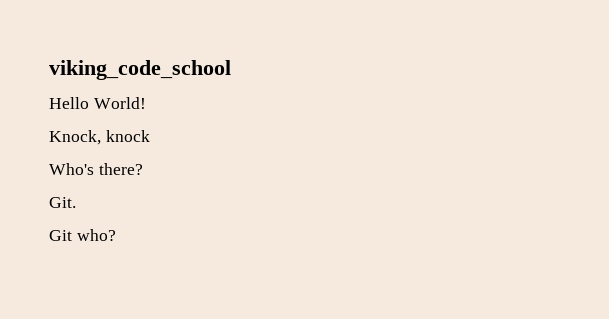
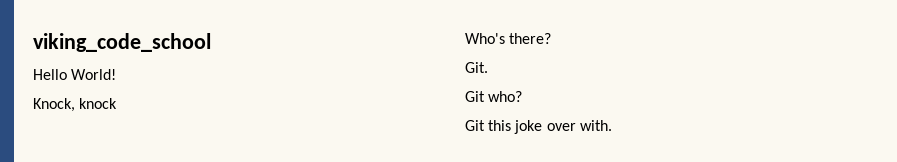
+ Git this joke over with.

